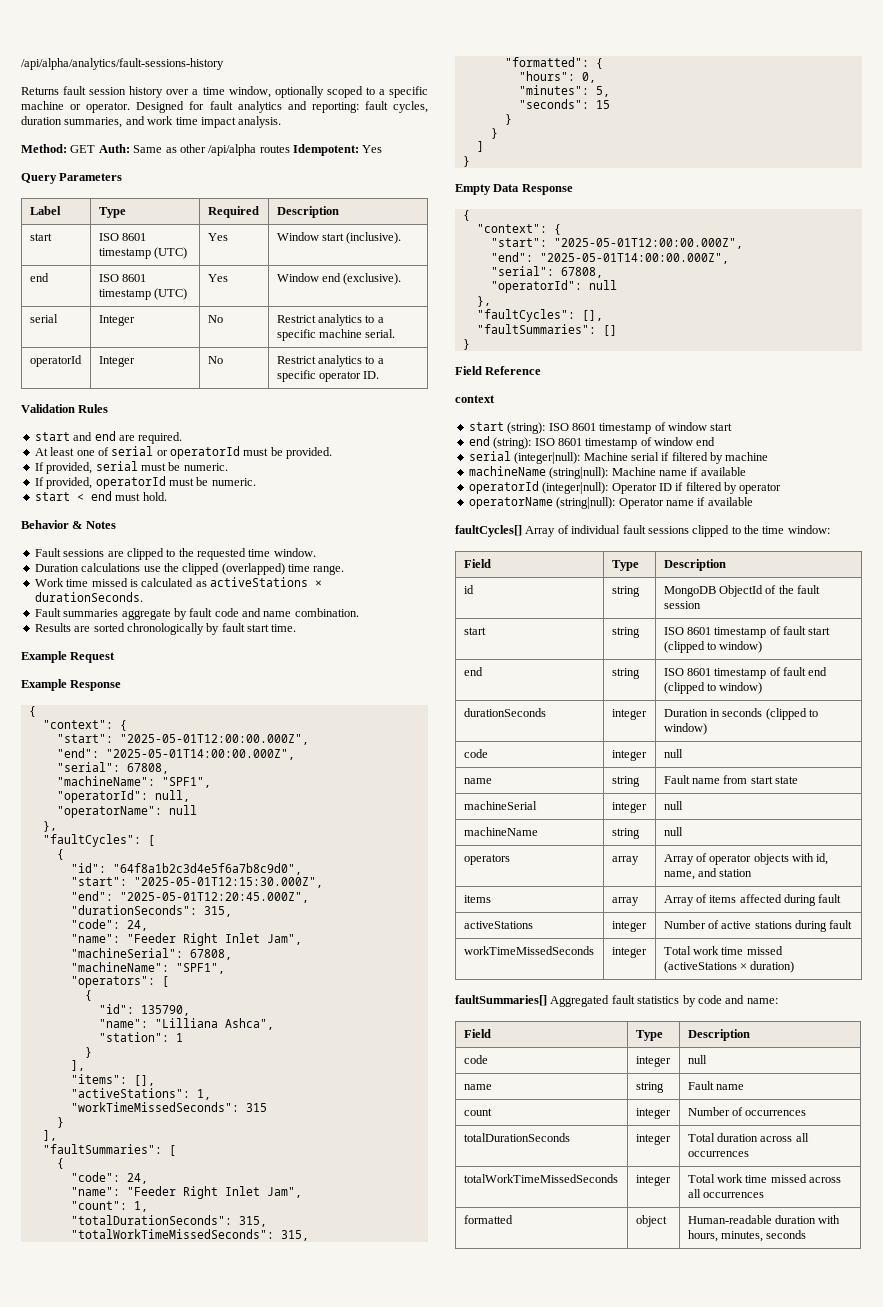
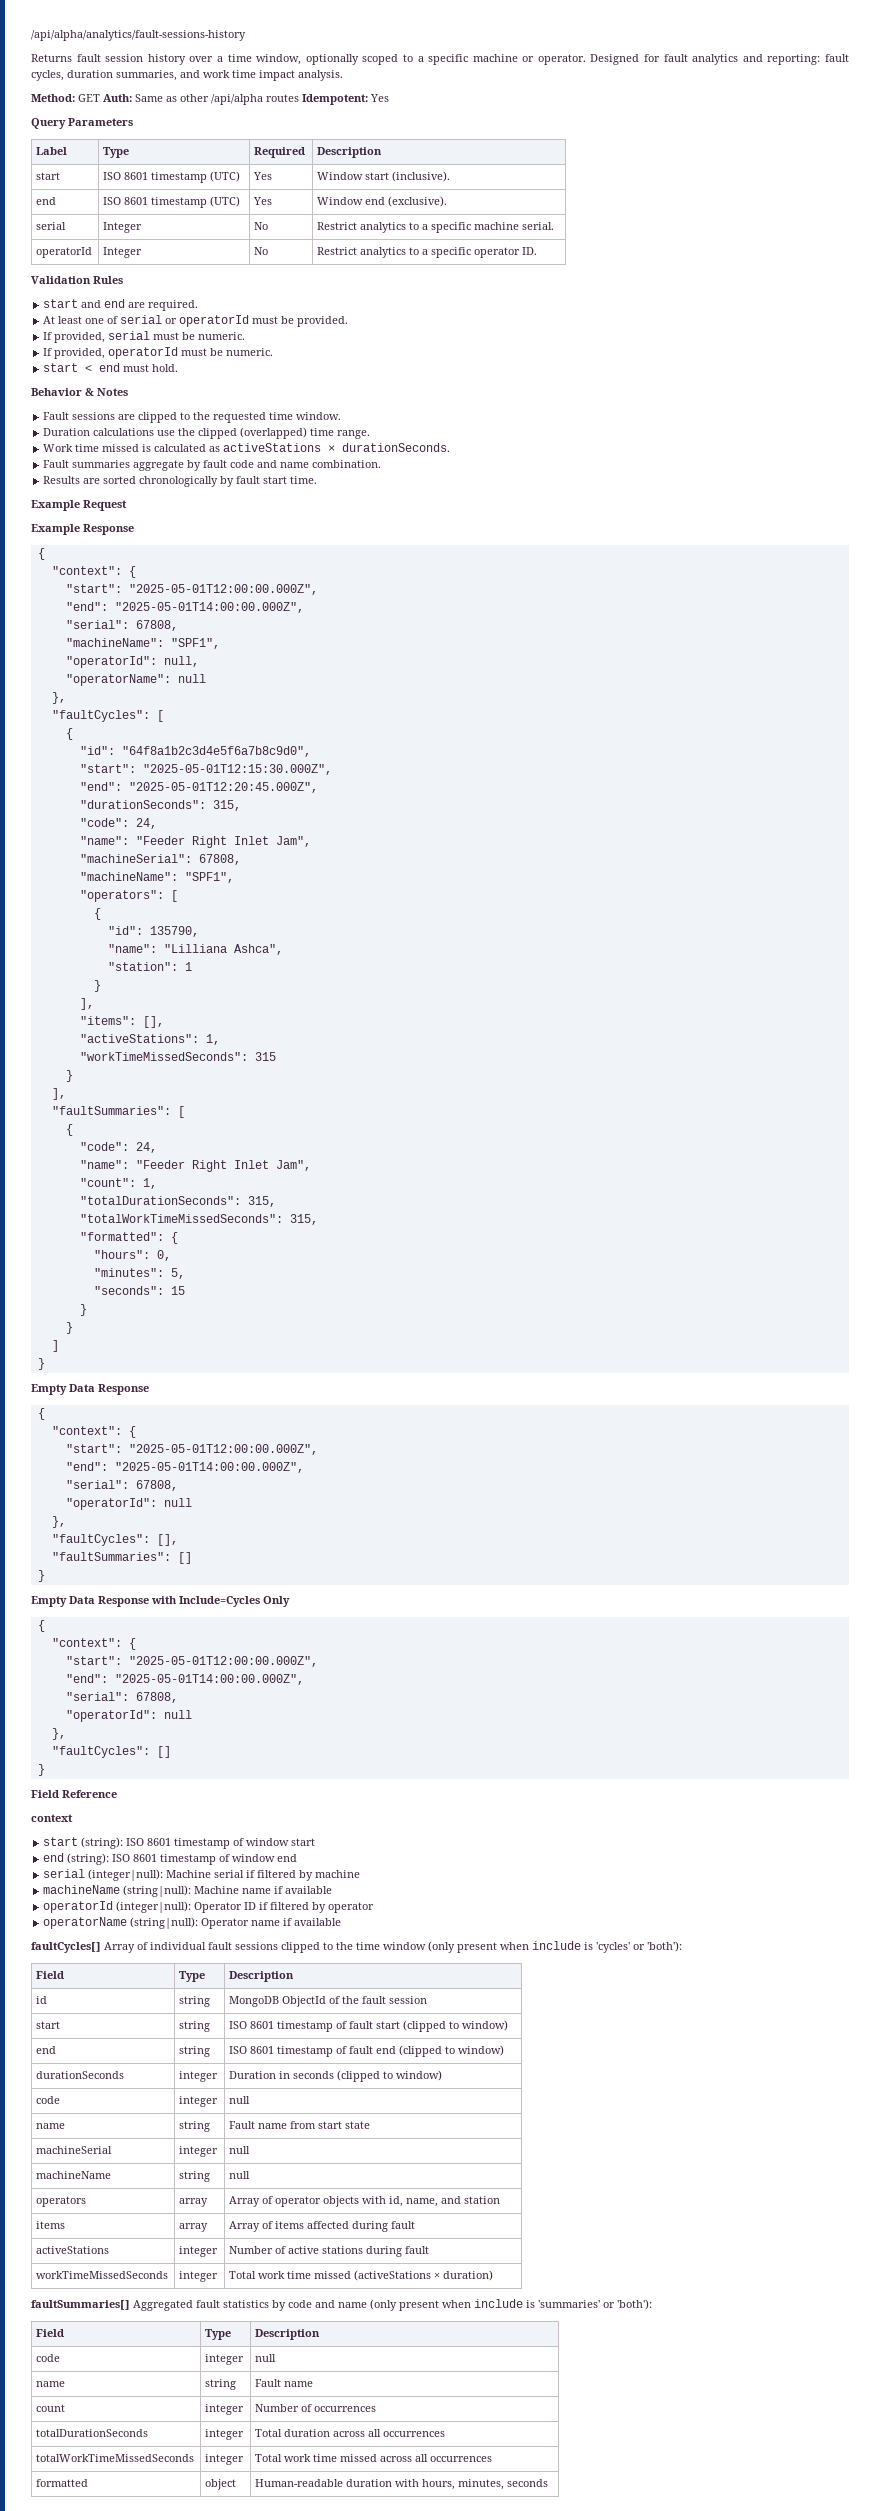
+ Empty Data Response with Include=Cycles Only
+ {
+ "context": {
+ "start": "2025-05-01T12:00:00.000Z",
+ "end": "2025-05-01T14:00:00.000Z",
+ "serial": 67808,
+ "operatorId": null
+ },
+ "faultCycles": []
+ }
- faultCycles[] Array of individual fault sessions clipped to the time window:
+ faultCycles[] Array of individual fault sessions clipped to the time window (only present when include is 'cycles' or 'both'):
- faultSummaries[] Aggregated fault statistics by code and name:
+ faultSummaries[] Aggregated fault statistics by code and name (only present when include is 'summaries' or 'both'):

